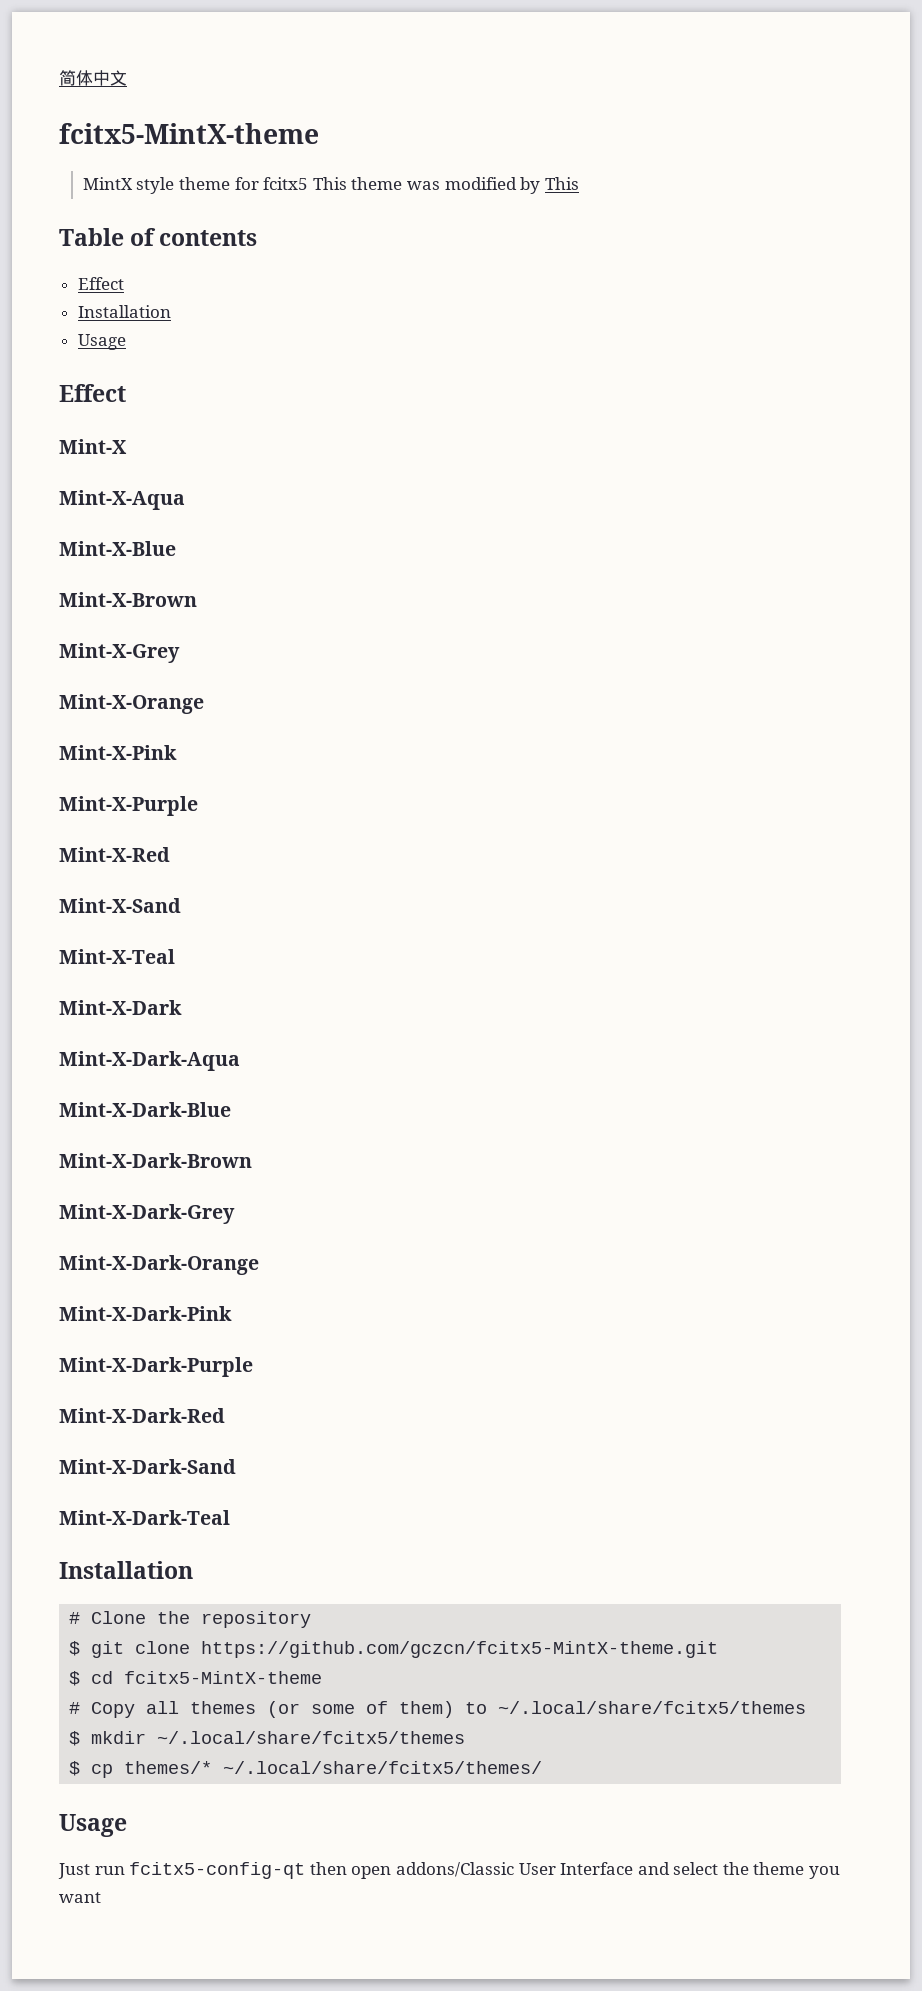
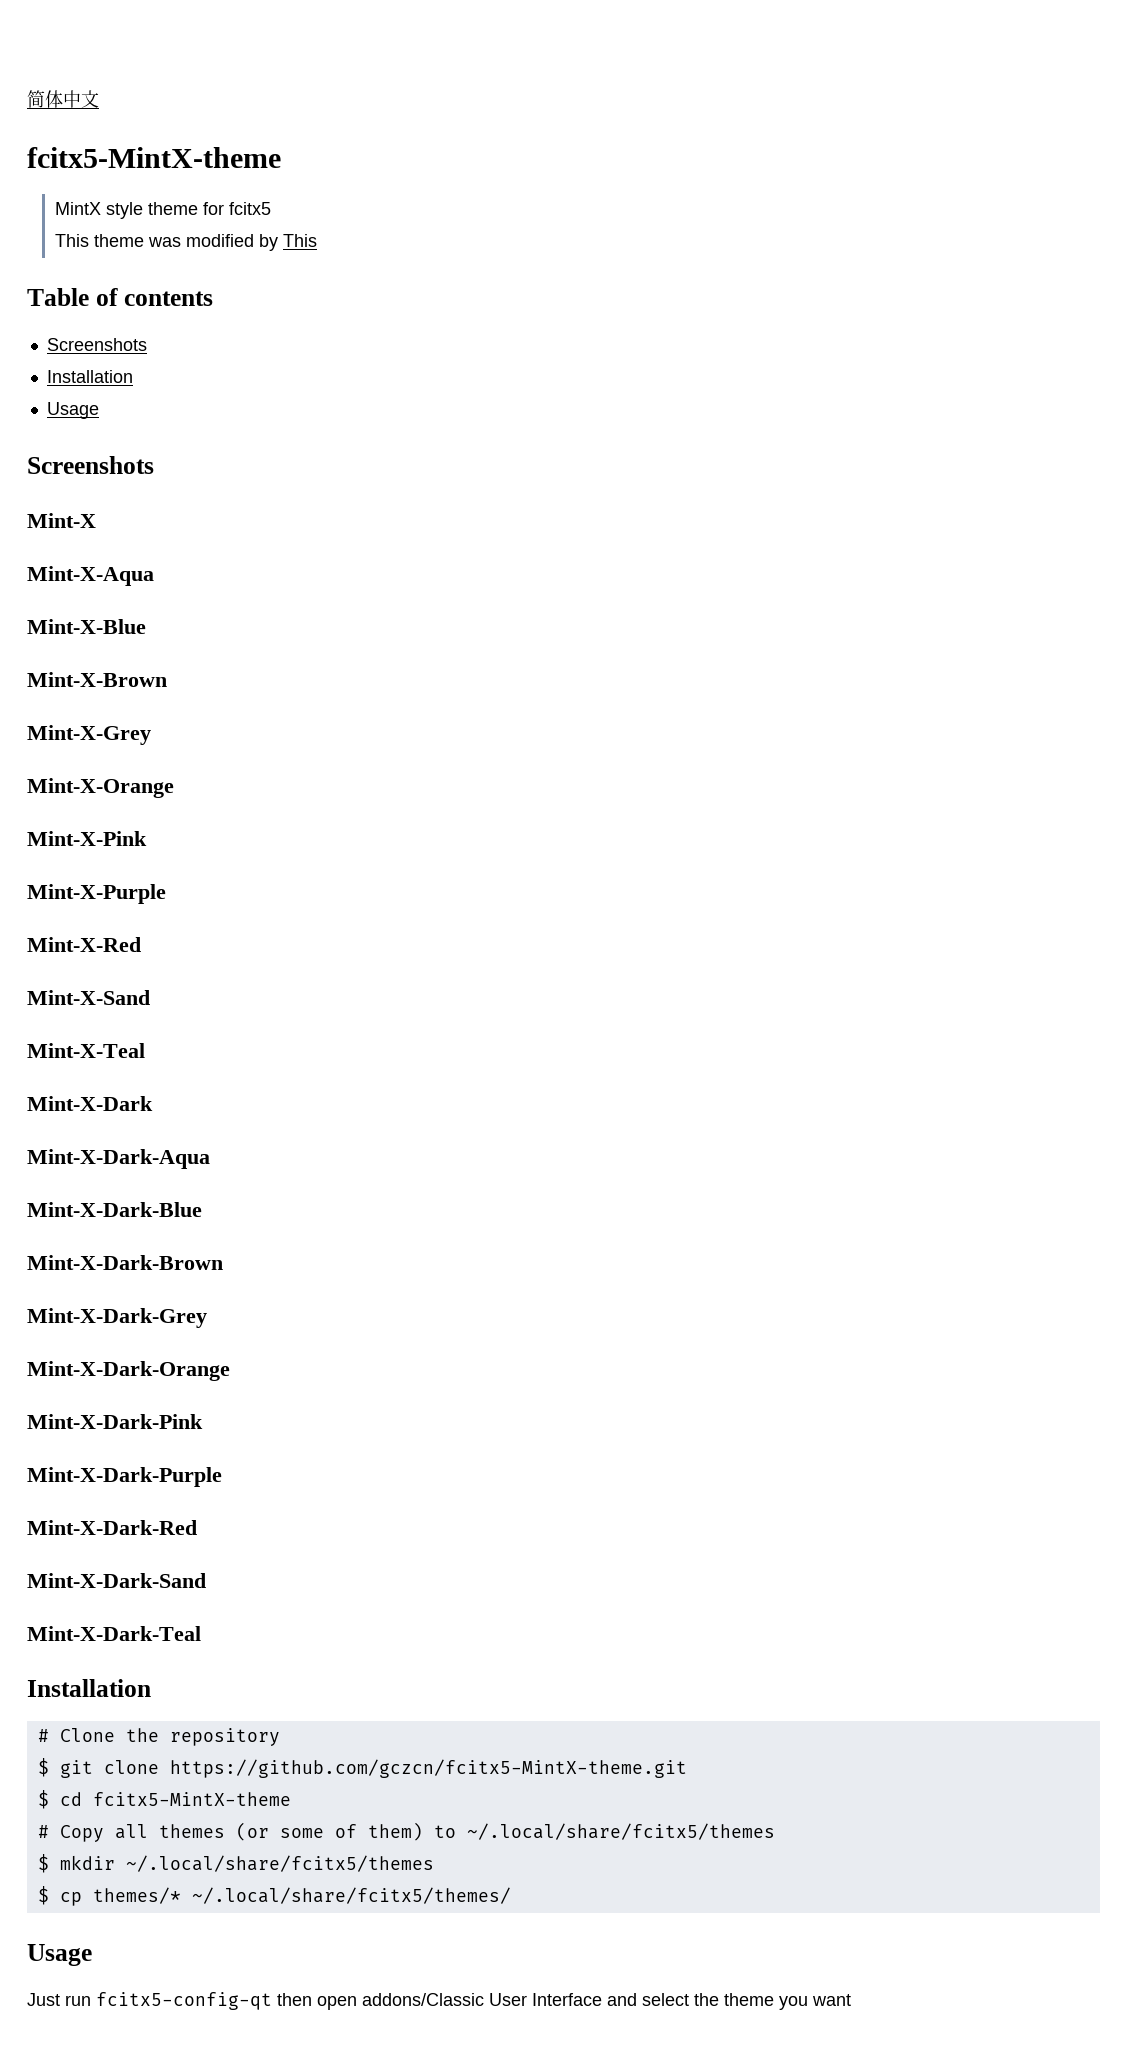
- MintX style theme for fcitx5 This theme was modified by This
+ MintX style theme for fcitx5
+ This theme was modified by This
  Table of contents
- Effect
+ Screenshots
  Installation
  Usage
- Effect
+ Screenshots

